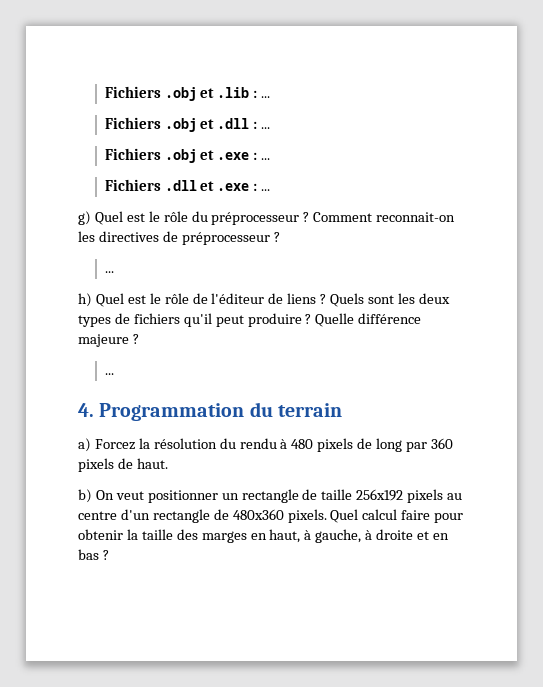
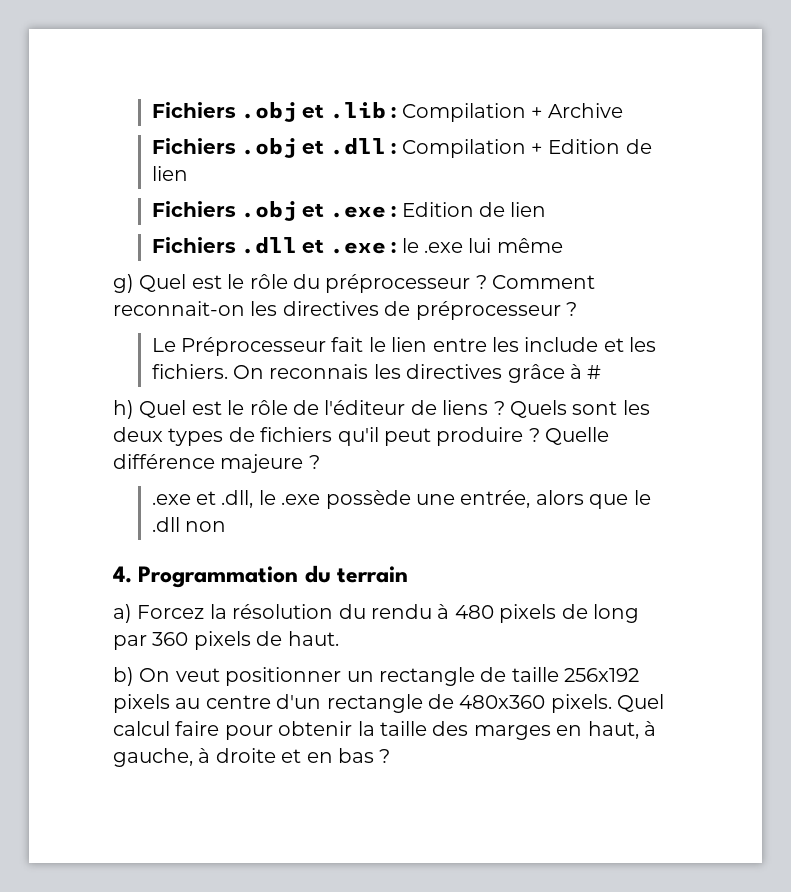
- Fichiers .obj et .lib : ...
+ Fichiers .obj et .lib : Compilation + Archive
- Fichiers .obj et .dll : ...
+ Fichiers .obj et .dll : Compilation + Edition de lien
- Fichiers .obj et .exe : ...
+ Fichiers .obj et .exe : Edition de lien
- Fichiers .dll et .exe : ...
+ Fichiers .dll et .exe : le .exe lui même
  Comment reconnait-on les directives de préprocesseur ?
- ...
+ Le Préprocesseur fait le lien entre les include et les fichiers. On reconnais les directives grâce à #
  Quelle différence majeure ?
- ...
+ .exe et .dll, le .exe possède une entrée, alors que le .dll non

